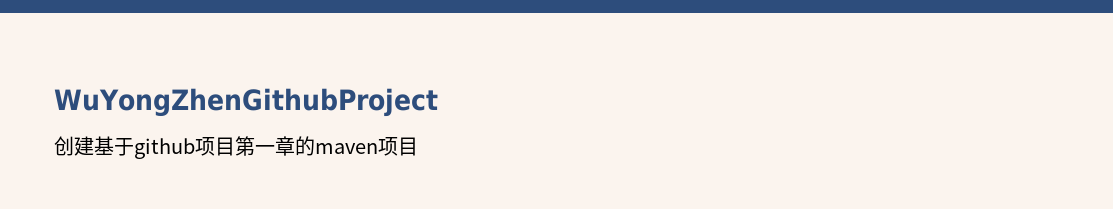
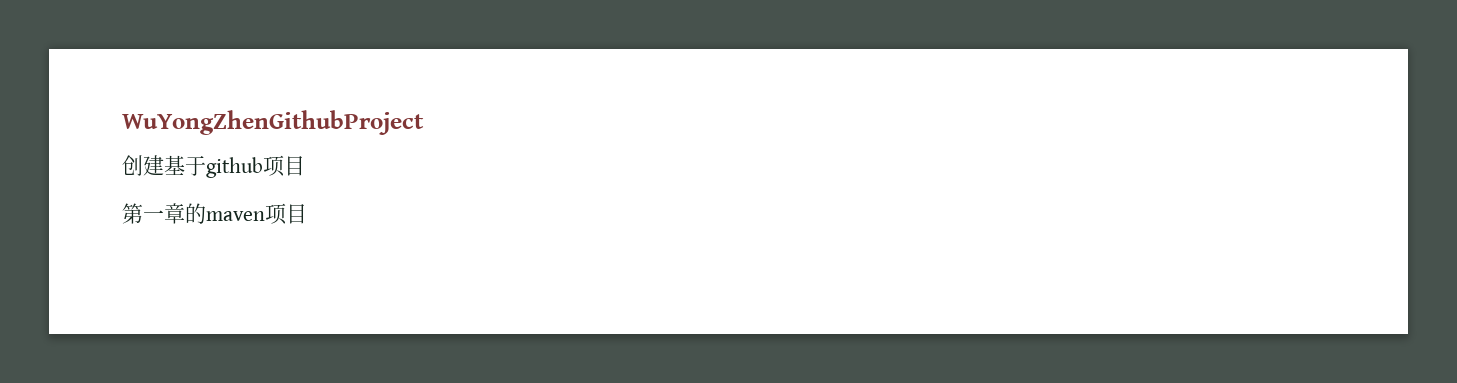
- 创建基于github项目第一章的maven项目
+ 创建基于github项目
+ 第一章的maven项目

